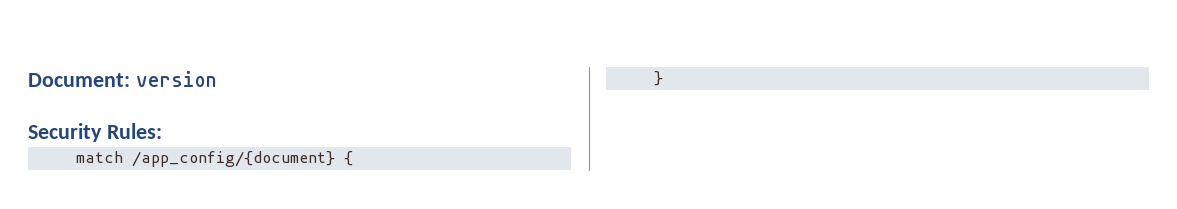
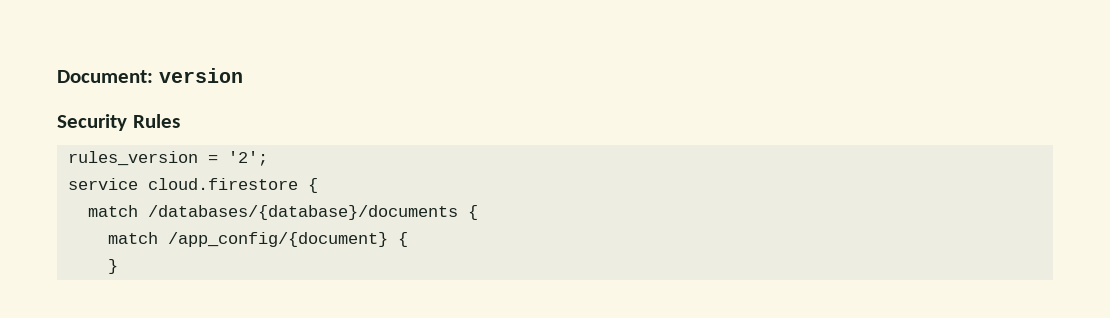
- Security Rules:
+ Security Rules
+ rules_version = '2';
+ service cloud.firestore {
+ match /databases/{database}/documents {

